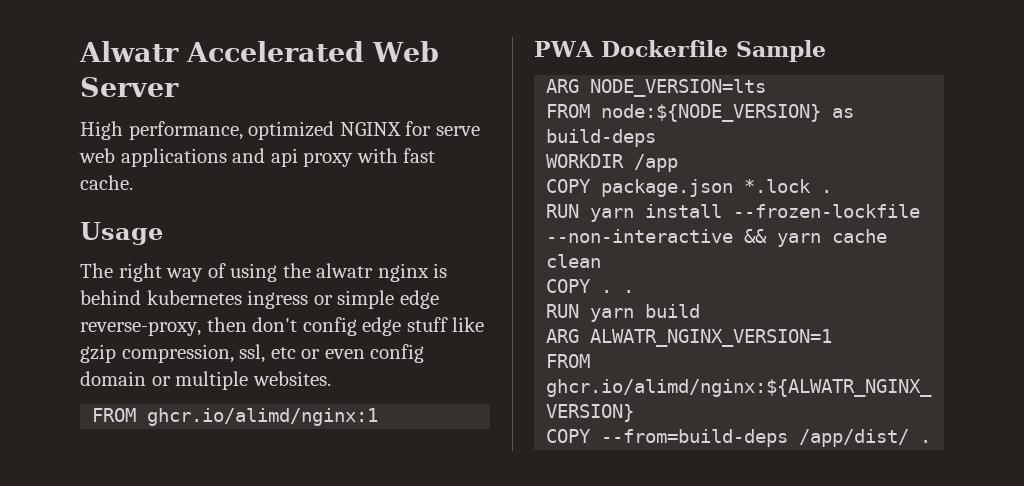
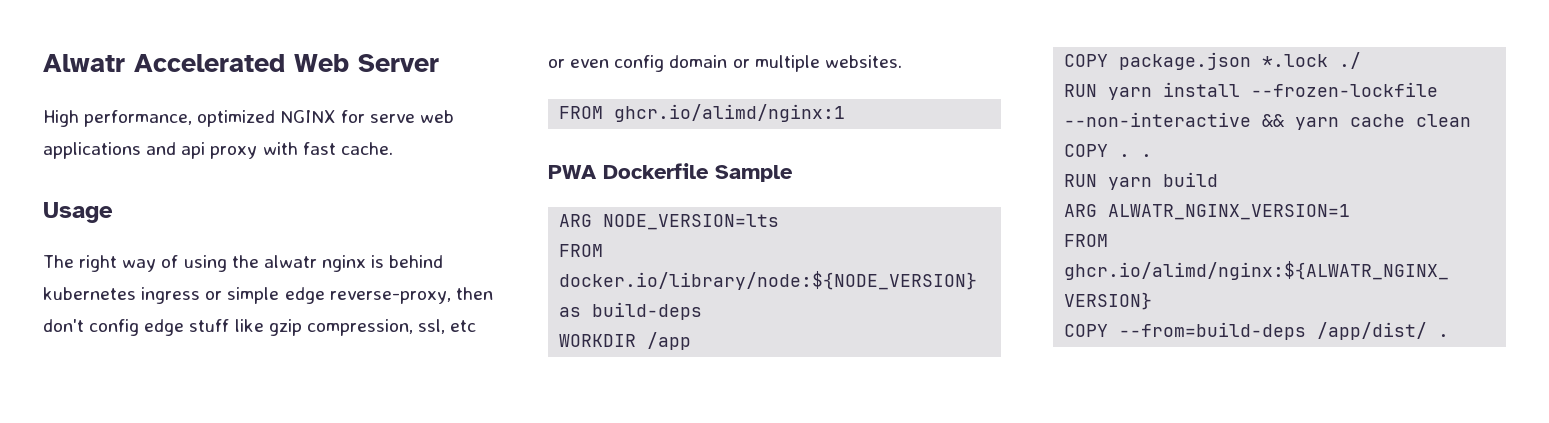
- FROM node:${NODE_VERSION} as build-deps
+ FROM docker.io/library/node:${NODE_VERSION} as build-deps
- COPY package.json *.lock .
+ COPY package.json *.lock ./

